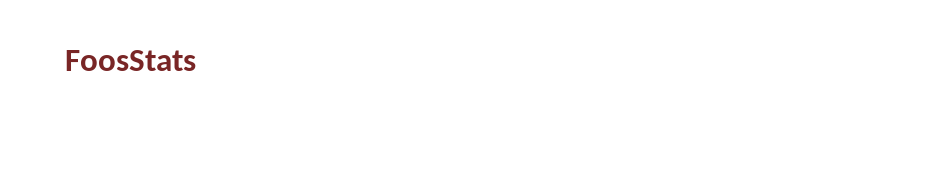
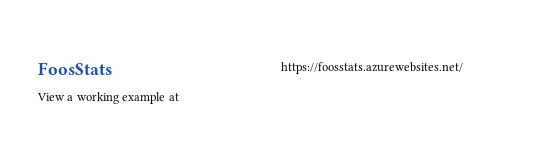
+ View a working example at https://foosstats.azurewebsites.net/

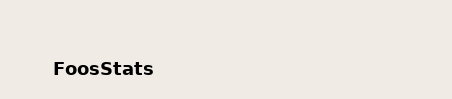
- View a working example at https://foosstats.azurewebsites.net/

